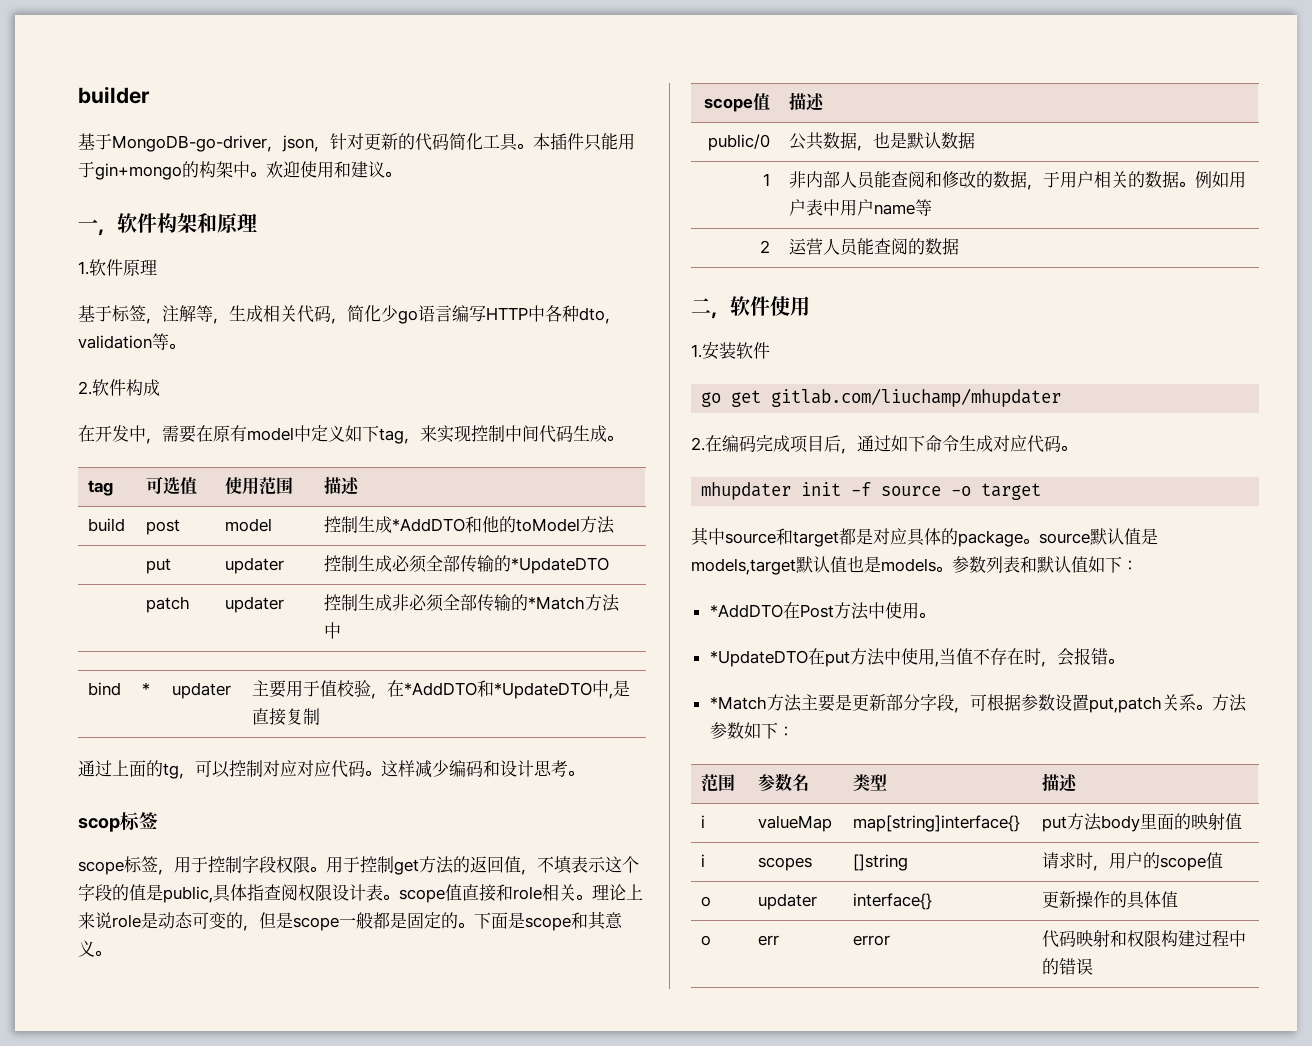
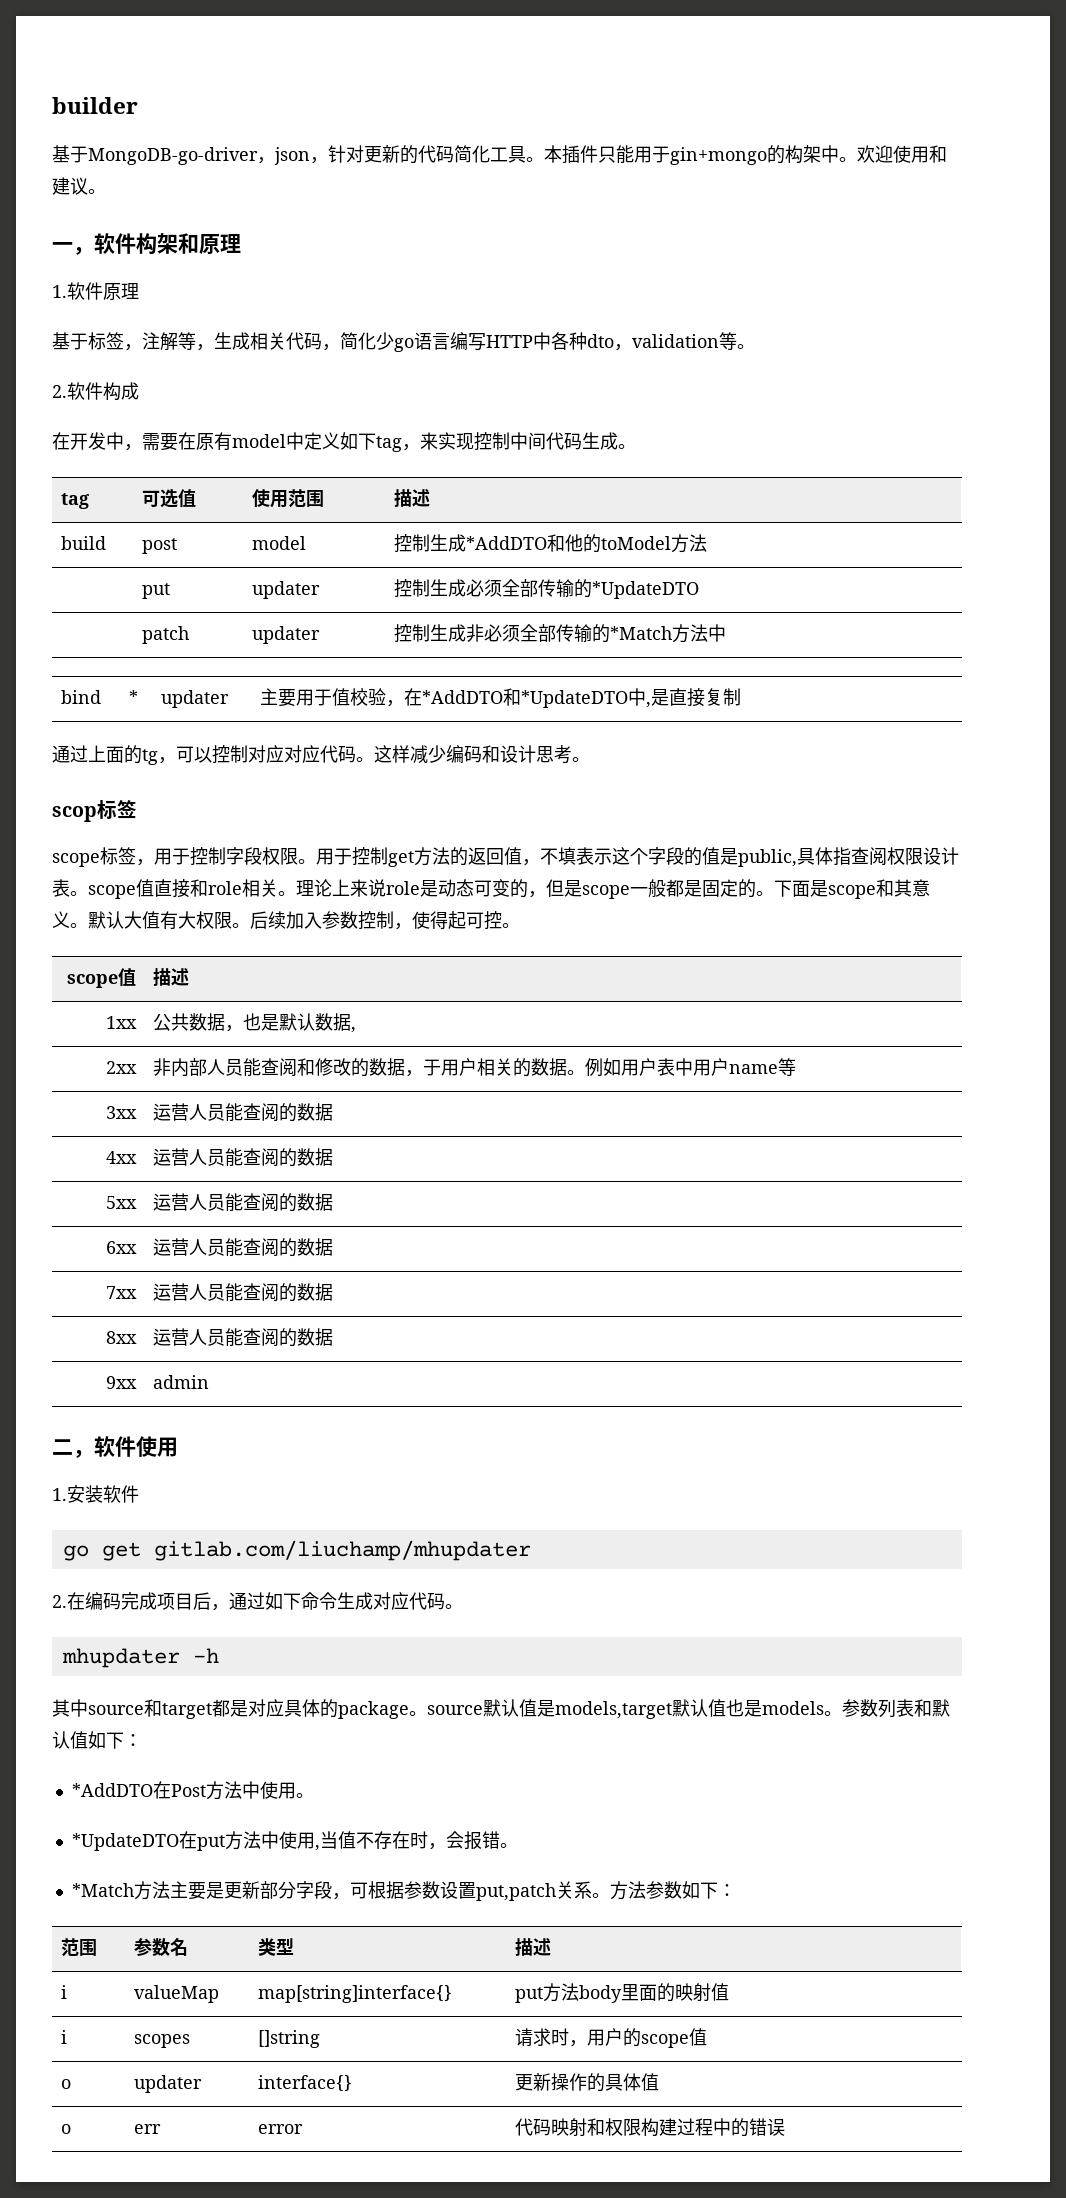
+ 默认大值有大权限。后续加入参数控制，使得起可控。
- public/0 | 公共数据，也是默认数据
- 1 | 非内部人员能查阅和修改的数据，于用户相关的数据。例如用户表中用户name等
+ 1xx | 公共数据，也是默认数据,
+ 2xx | 非内部人员能查阅和修改的数据，于用户相关的数据。例如用户表中用户name等
- 2 | 运营人员能查阅的数据
+ 3xx | 运营人员能查阅的数据
+ 4xx | 运营人员能查阅的数据
+ 5xx | 运营人员能查阅的数据
+ 6xx | 运营人员能查阅的数据
+ 7xx | 运营人员能查阅的数据
+ 8xx | 运营人员能查阅的数据
+ 9xx | admin
- mhupdater init -f source -o target
+ mhupdater -h

